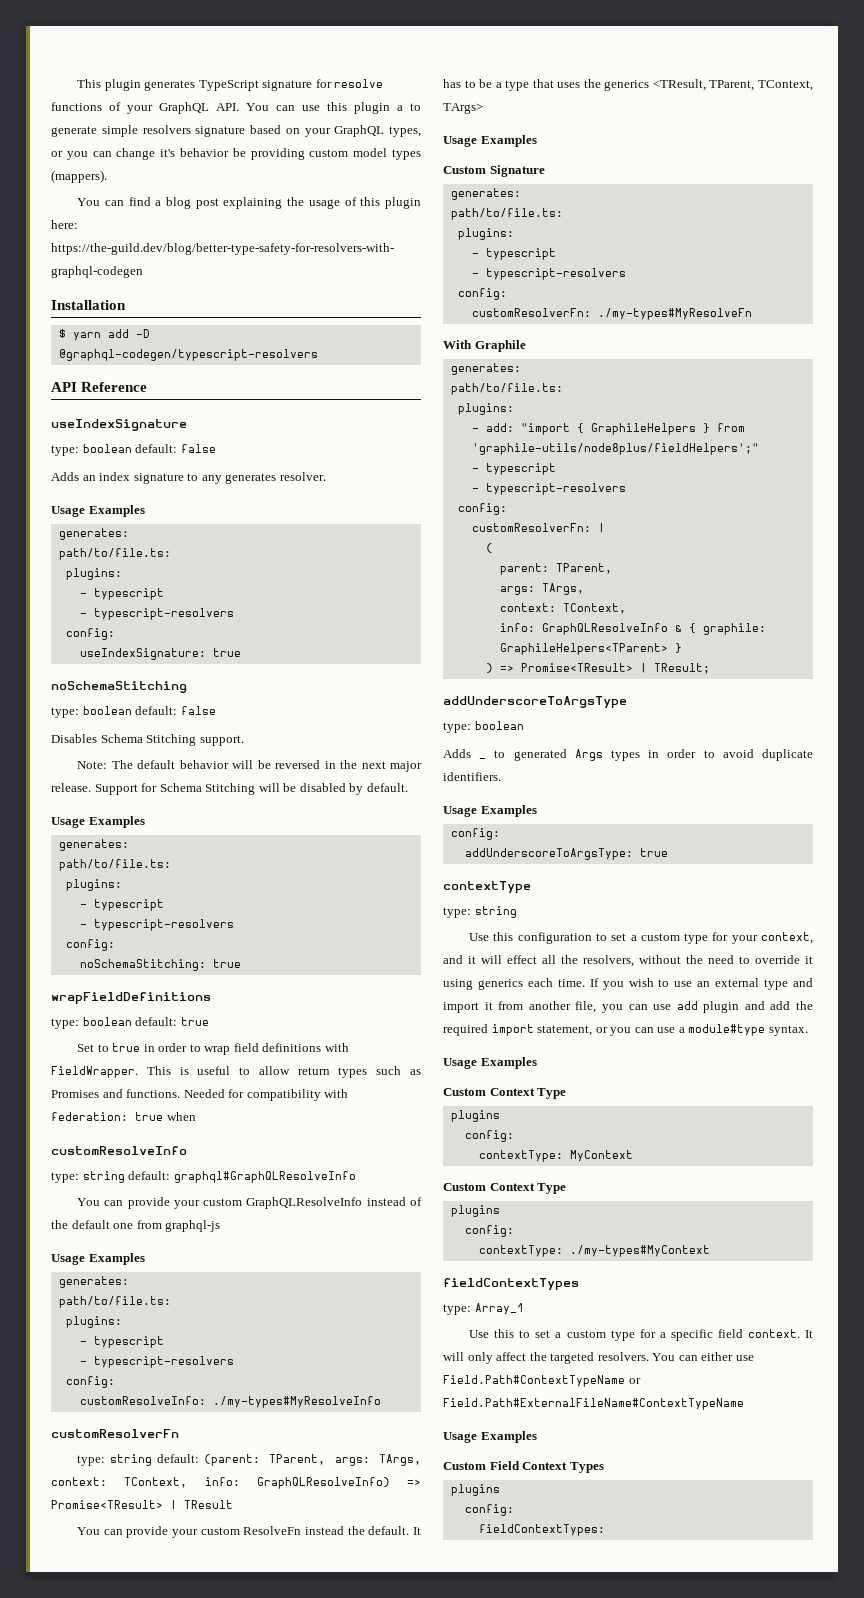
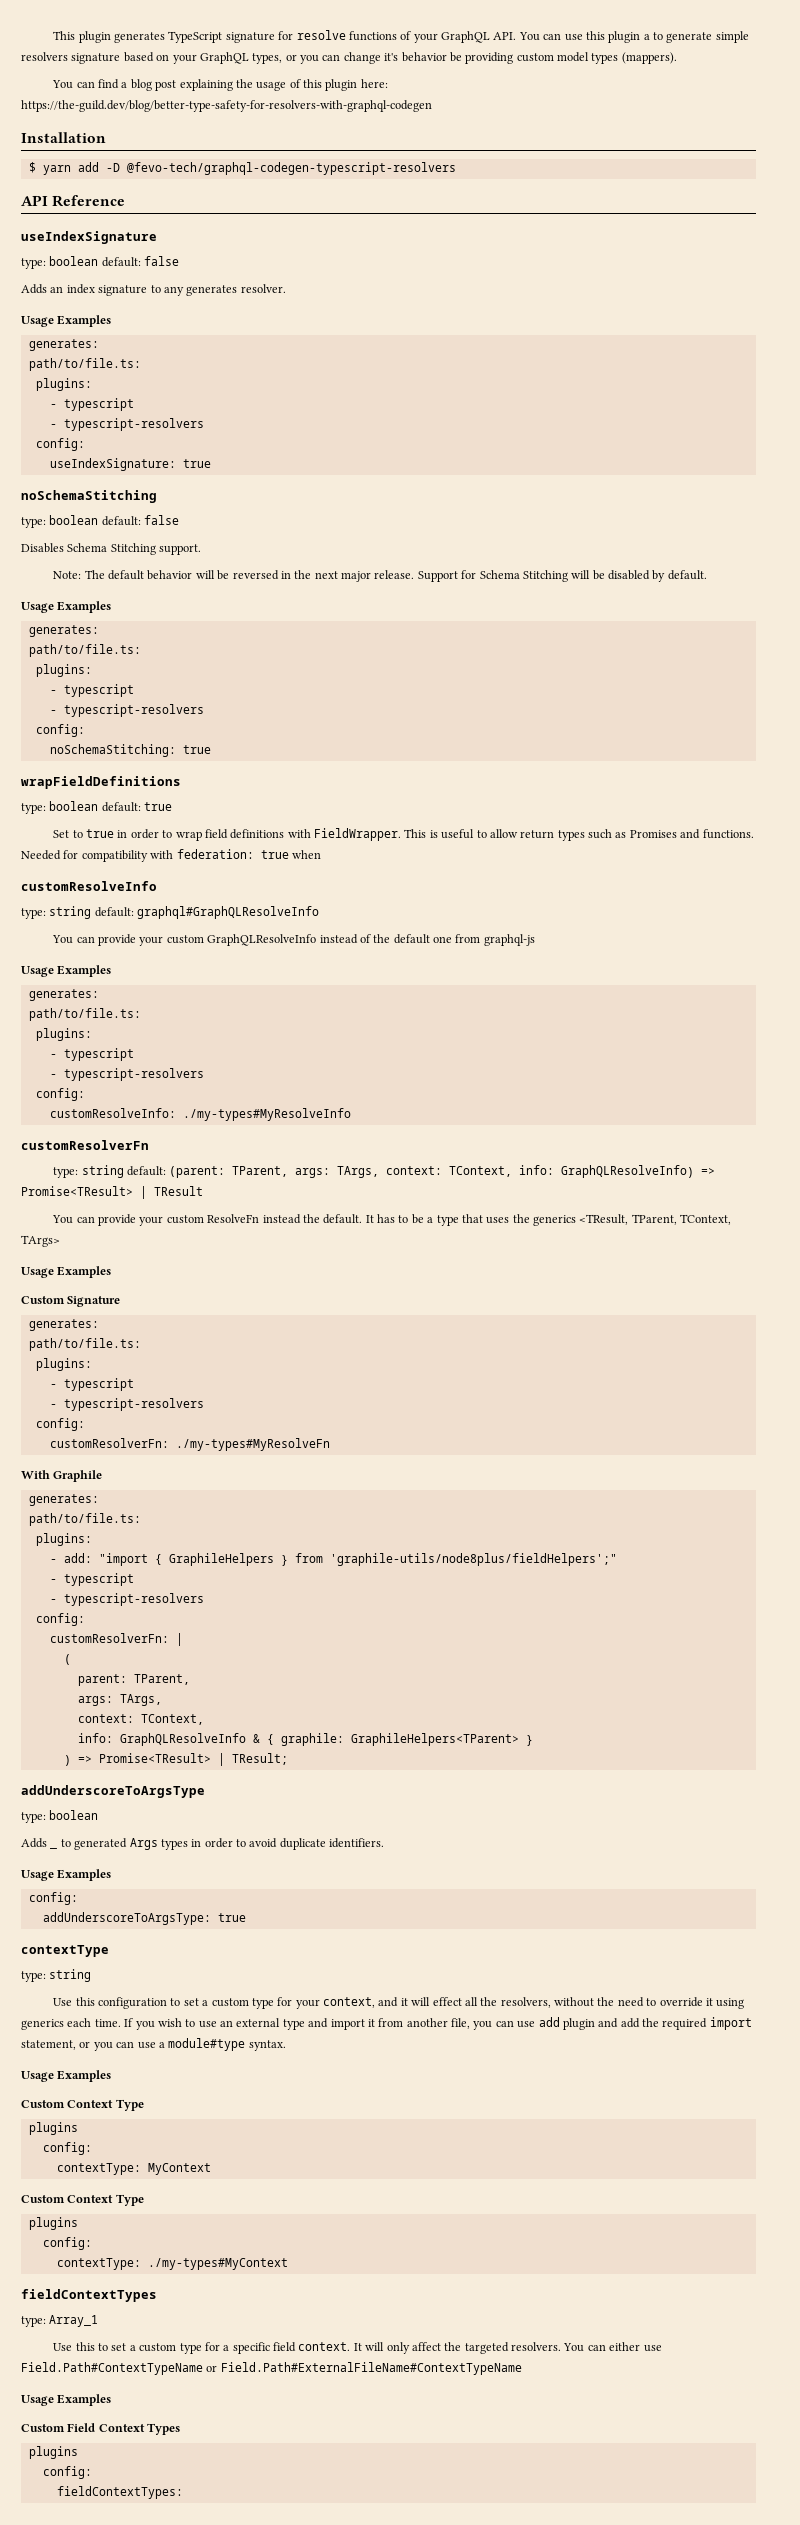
- $ yarn add -D @graphql-codegen/typescript-resolvers
+ $ yarn add -D @fevo-tech/graphql-codegen-typescript-resolvers

